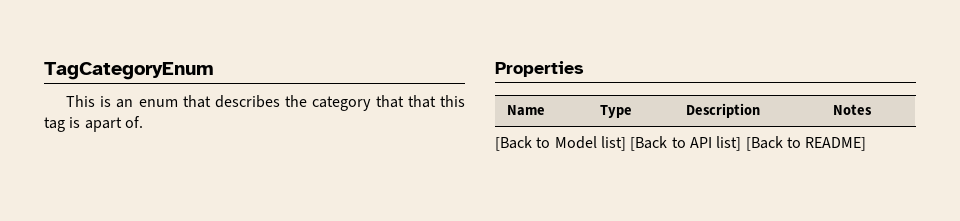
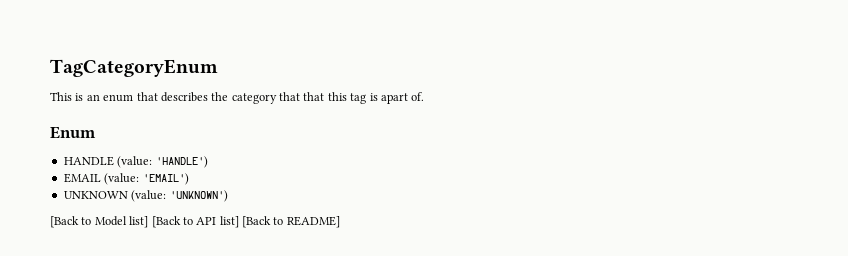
- Properties
- Name | Type | Description | Notes
+ Enum
+ HANDLE (value: 'HANDLE')
+ EMAIL (value: 'EMAIL')
+ UNKNOWN (value: 'UNKNOWN')

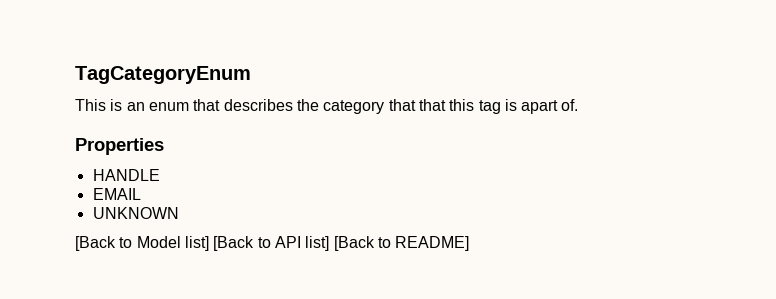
- Enum
+ Properties
- HANDLE (value: 'HANDLE')
+ HANDLE
- EMAIL (value: 'EMAIL')
+ EMAIL
- UNKNOWN (value: 'UNKNOWN')
+ UNKNOWN

